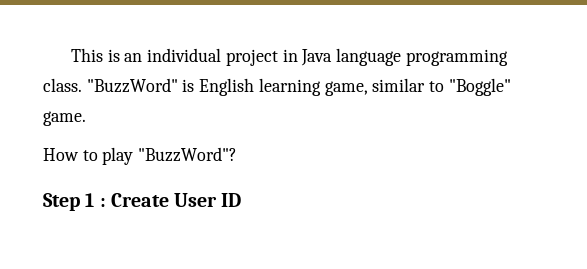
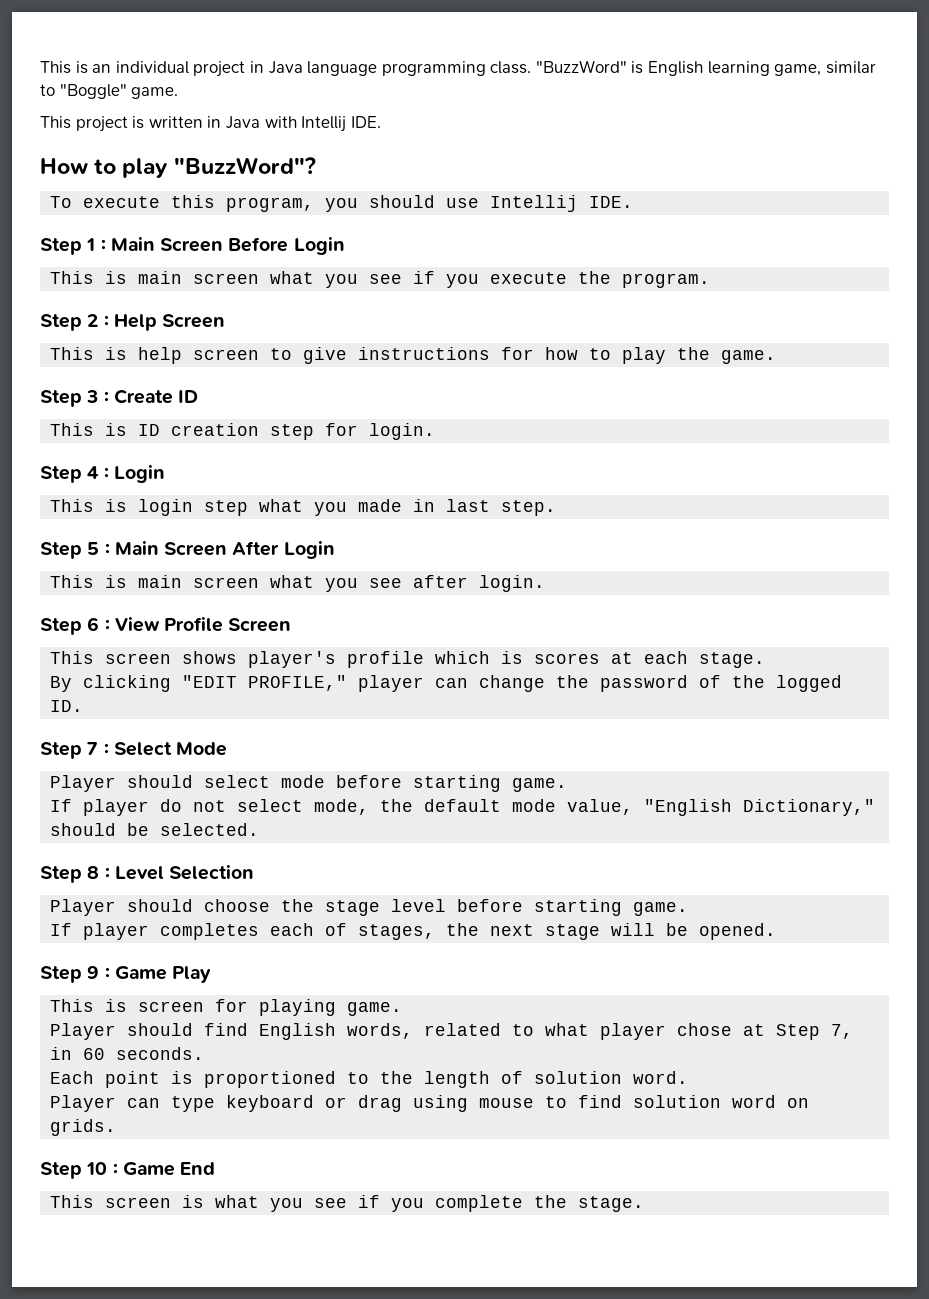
+ This project is written in Java with Intellij IDE.
  How to play "BuzzWord"?
- Step 1 : Create User ID
+ To execute this program, you should use Intellij IDE.
+ Step 1 : Main Screen Before Login
+ This is main screen what you see if you execute the program.
+ Step 2 : Help Screen
+ This is help screen to give instructions for how to play the game.
+ Step 3 : Create ID
+ This is ID creation step for login.
+ Step 4 : Login
+ This is login step what you made in last step.
+ Step 5 : Main Screen After Login
+ This is main screen what you see after login.
+ Step 6 : View Profile Screen
+ This screen shows player's profile which is scores at each stage.
+ By clicking "EDIT PROFILE," player can change the password of the logged ID.
+ Step 7 : Select Mode
+ Player should select mode before starting game.
+ If player do not select mode, the default mode value, "English Dictionary," should be selected.
+ Step 8 : Level Selection
+ Player should choose the stage level before starting game.
+ If player completes each of stages, the next stage will be opened.
+ Step 9 : Game Play
+ This is screen for playing game.
+ Player should find English words, related to what player chose at Step 7, in 60 seconds.
+ Each point is proportioned to the length of solution word.
+ Player can type keyboard or drag using mouse to find solution word on grids.
+ Step 10 : Game End
+ This screen is what you see if you complete the stage.

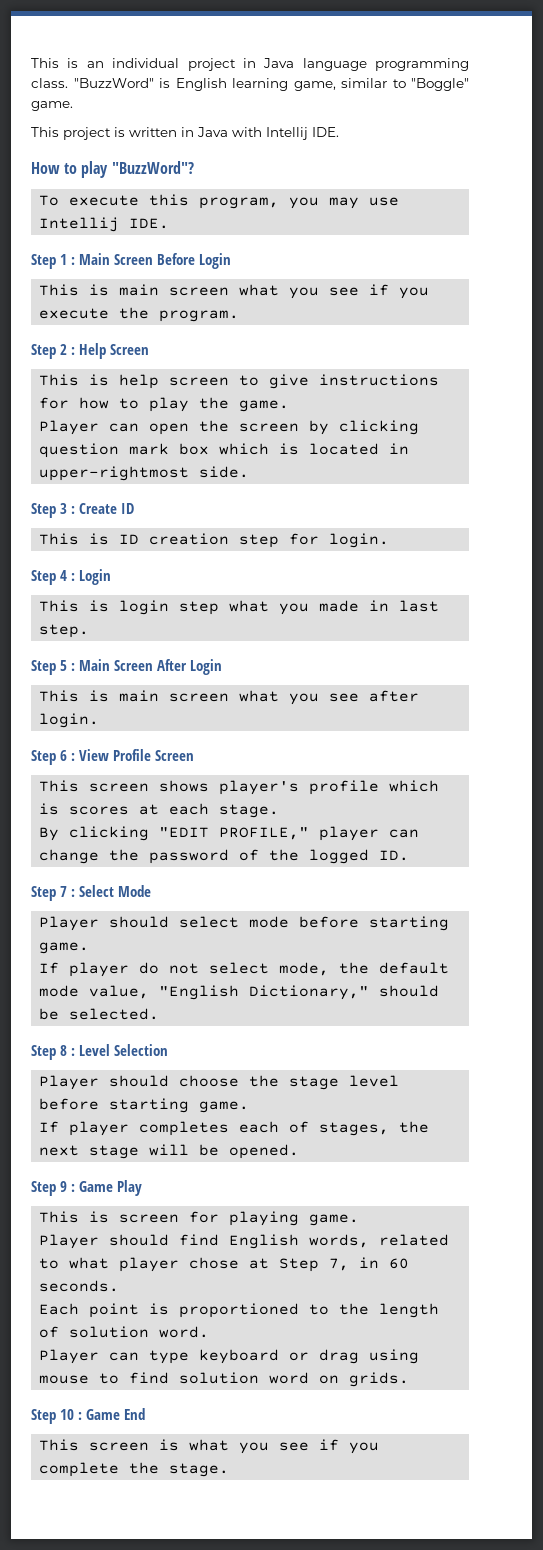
- To execute this program, you should use Intellij IDE.
+ To execute this program, you may use Intellij IDE.
+ Player can open the screen by clicking question mark box which is located in upper-rightmost side.

